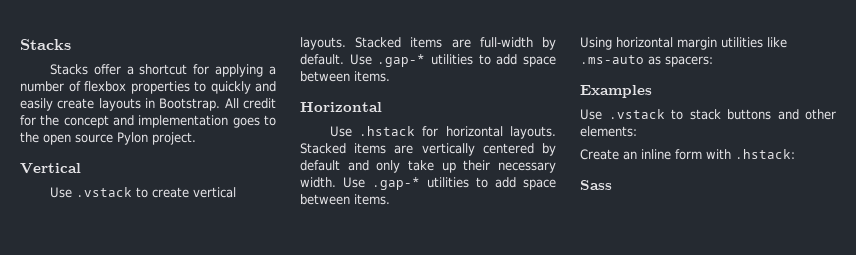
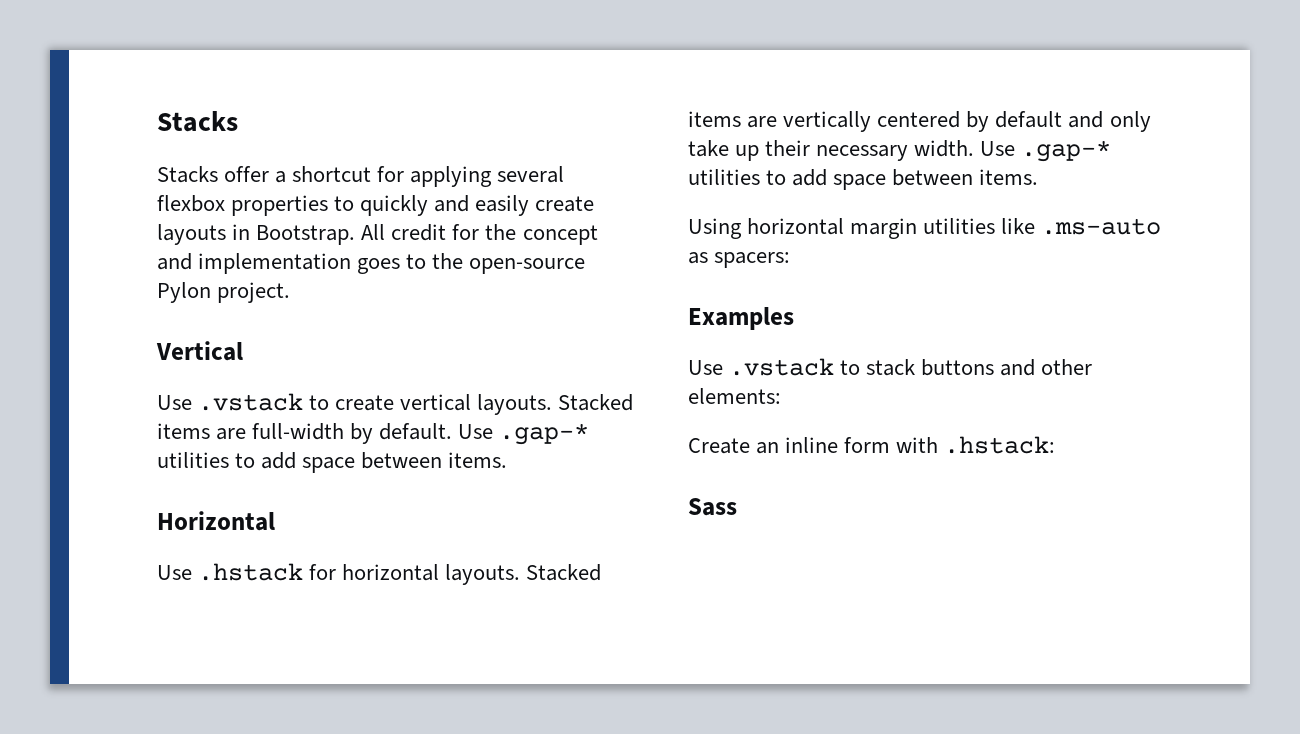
- Stacks offer a shortcut for applying a number of flexbox properties to quickly and easily create layouts in Bootstrap.
+ Stacks offer a shortcut for applying several flexbox properties to quickly and easily create layouts in Bootstrap.
- All credit for the concept and implementation goes to the open source Pylon project.
+ All credit for the concept and implementation goes to the open-source Pylon project.

